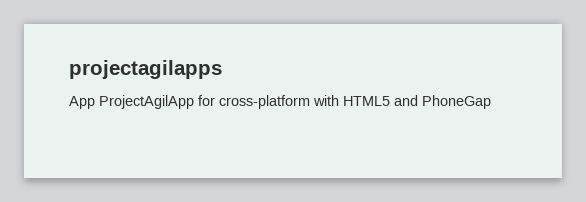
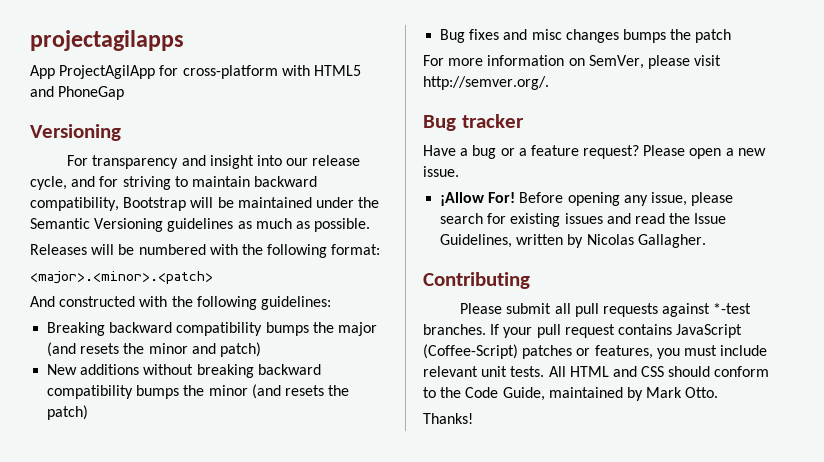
  App ProjectAgilApp for cross-platform with HTML5 and PhoneGap
+ Versioning
+ For transparency and insight into our release cycle, and for striving to maintain backward compatibility, Bootstrap will be maintained under the Semantic Versioning guidelines as much as possible.
+ Releases will be numbered with the following format:
+ <major>.<minor>.<patch>
+ And constructed with the following guidelines:
+ Breaking backward compatibility bumps the major (and resets the minor and patch)
+ New additions without breaking backward compatibility bumps the minor (and resets the patch)
+ Bug fixes and misc changes bumps the patch
+ For more information on SemVer, please visit http://semver.org/.
+ Bug tracker
+ Have a bug or a feature request? Please open a new issue.
+ ¡Allow For! Before opening any issue, please search for existing issues and read the Issue Guidelines, written by Nicolas Gallagher.
+ Contributing
+ Please submit all pull requests against *-test branches. If your pull request contains JavaScript (Coffee-Script) patches or features, you must include relevant unit tests. All HTML and CSS should conform to the Code Guide, maintained by Mark Otto.
+ Thanks!

